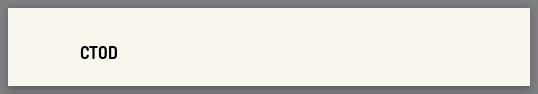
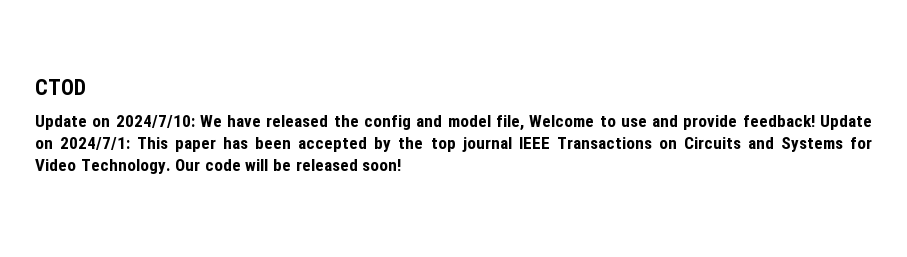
+ Update on 2024/7/10: We have released the config and model file, Welcome to use and provide feedback! Update on 2024/7/1: This paper has been accepted by the top journal IEEE Transactions on Circuits and Systems for Video Technology. Our code will be released soon!

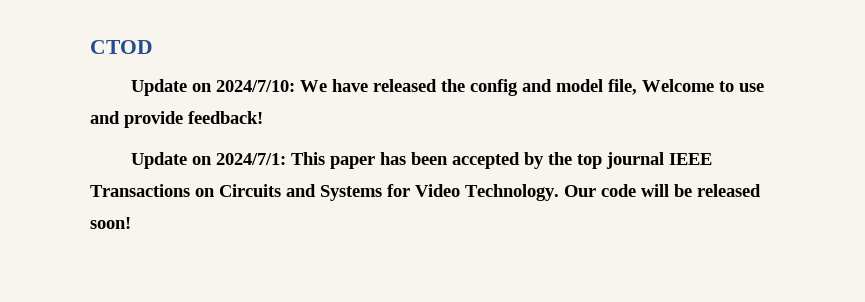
- Update on 2024/7/10: We have released the config and model file, Welcome to use and provide feedback! Update on 2024/7/1: This paper has been accepted by the top journal IEEE Transactions on Circuits and Systems for Video Technology.
+ Update on 2024/7/10: We have released the config and model file, Welcome to use and provide feedback!
+ Update on 2024/7/1: This paper has been accepted by the top journal IEEE Transactions on Circuits and Systems for Video Technology.

